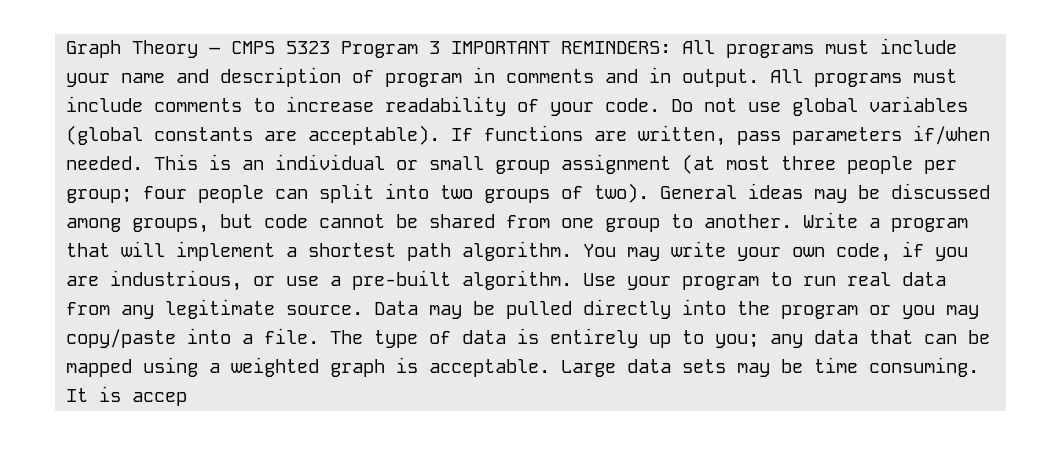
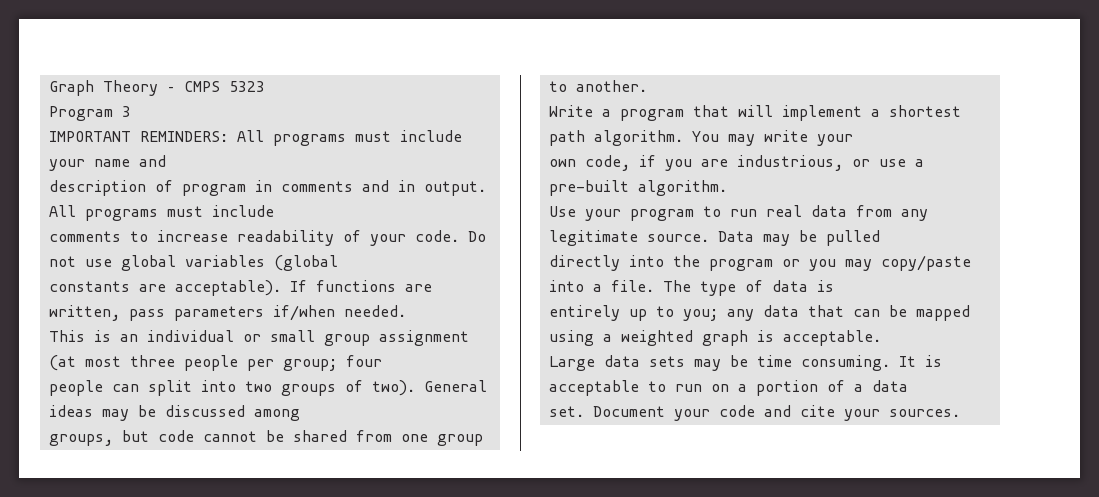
- Graph Theory – CMPS 5323 Program 3 IMPORTANT REMINDERS: All programs must include your name and description of program in comments and in output. All programs must include comments to increase readability of your code.
+ Graph Theory – CMPS 5323
+ Program 3
+ IMPORTANT REMINDERS: All programs must include your name and
+ description of program in comments and in output. All programs must include
+ comments to increase readability of your code.
- Do not use global variables (global constants are acceptable).
+ Do not use global variables (global
+ constants are acceptable).
- If functions are written, pass parameters if/when needed. This is an individual or small group assignment (at most three people per group; four people can split into two groups of two).
+ If functions are written, pass parameters if/when needed.
+ This is an individual or small group assignment (at most three people per group; four
+ people can split into two groups of two).
- General ideas may be discussed among groups, but code cannot be shared from one group to another. Write a program that will implement a shortest path algorithm.
+ General ideas may be discussed among
+ groups, but code cannot be shared from one group to another.
+ Write a program that will implement a shortest path algorithm.
- You may write your own code, if you are industrious, or use a pre-built algorithm. Use your program to run real data from any legitimate source.
+ You may write your
+ own code, if you are industrious, or use a pre-built algorithm.
+ Use your program to run real data from any legitimate source.
- Data may be pulled directly into the program or you may copy/paste into a file.
+ Data may be pulled
+ directly into the program or you may copy/paste into a file.
- The type of data is entirely up to you; any data that can be mapped using a weighted graph is acceptable. Large data sets may be time consuming.
+ The type of data is
+ entirely up to you; any data that can be mapped using a weighted graph is acceptable.
+ Large data sets may be time consuming.
- It is accep
+ It is acceptable to run on a portion of a data
+ set. Document your code and cite your sources.

